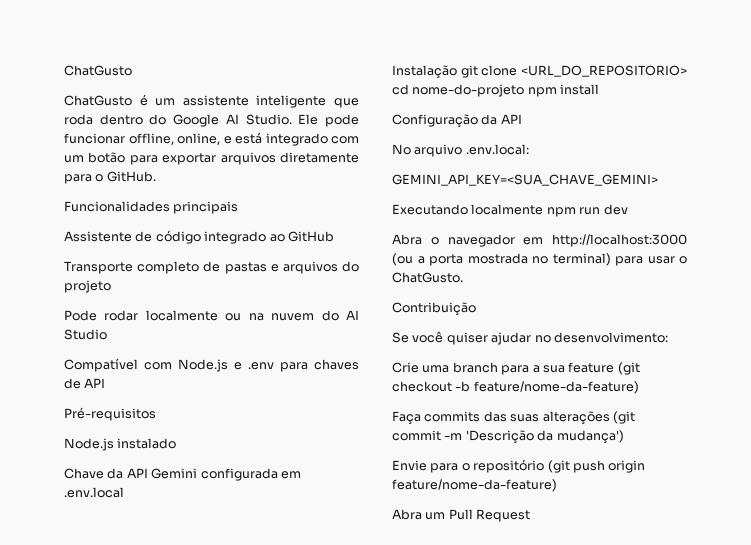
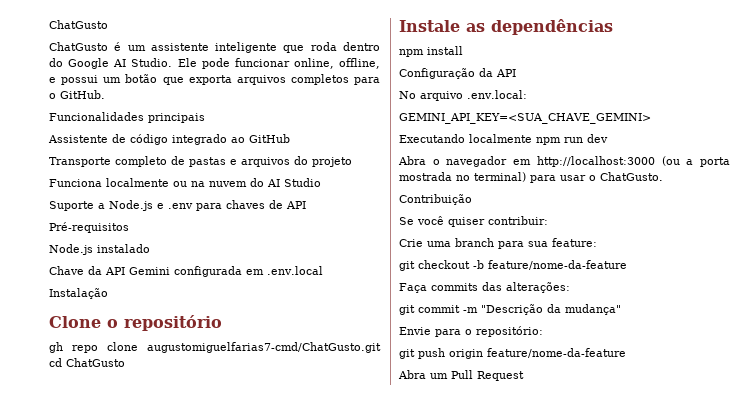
- Ele pode funcionar offline, online, e está integrado com um botão para exportar arquivos diretamente para o GitHub.
+ Ele pode funcionar online, offline, e possui um botão que exporta arquivos completos para o GitHub.
- Pode rodar localmente ou na nuvem do AI Studio
+ Funciona localmente ou na nuvem do AI Studio
- Compatível com Node.js e .env para chaves de API
+ Suporte a Node.js e .env para chaves de API
- Instalação git clone <URL_DO_REPOSITORIO> cd nome-do-projeto npm install
+ Instalação
+ Clone o repositório
+ gh repo clone augustomiguelfarias7-cmd/ChatGusto.git cd ChatGusto
+ Instale as dependências
+ npm install
- Se você quiser ajudar no desenvolvimento:
+ Se você quiser contribuir:
- Crie uma branch para a sua feature (git checkout -b feature/nome-da-feature)
+ Crie uma branch para sua feature:
+ git checkout -b feature/nome-da-feature
- Faça commits das suas alterações (git commit -m 'Descrição da mudança')
+ Faça commits das alterações:
+ git commit -m "Descrição da mudança"
- Envie para o repositório (git push origin feature/nome-da-feature)
+ Envie para o repositório:
+ git push origin feature/nome-da-feature

